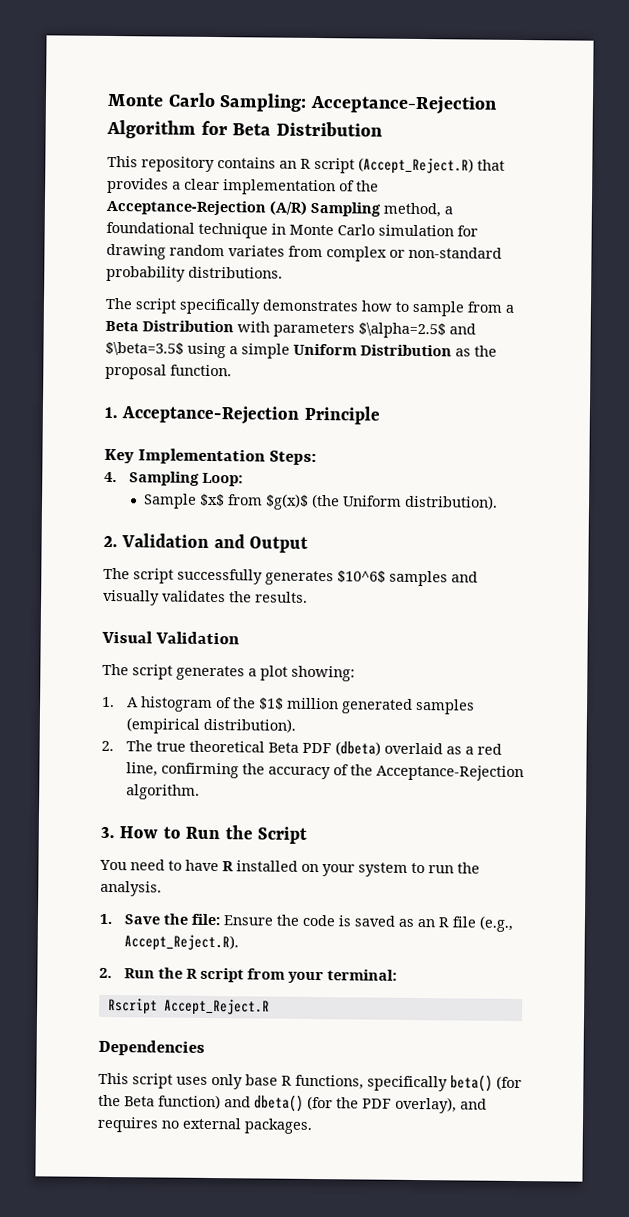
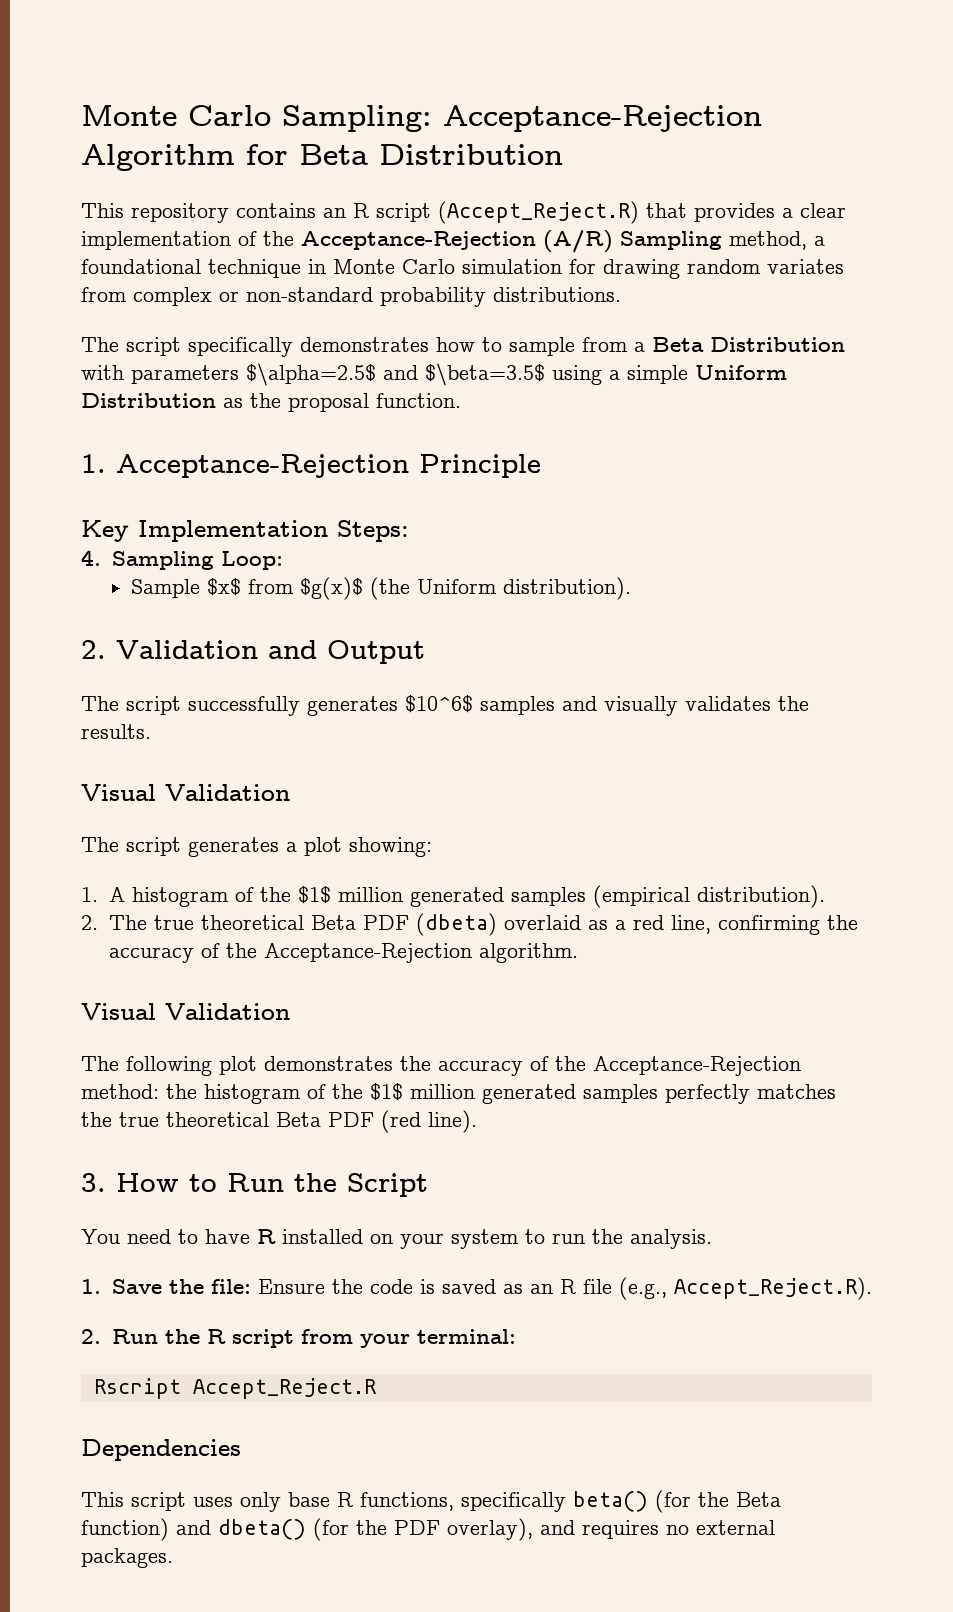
  2. The true theoretical Beta PDF (dbeta) overlaid as a red line, confirming the accuracy of the Acceptance-Rejection algorithm.
+ Visual Validation
+ The following plot demonstrates the accuracy of the Acceptance-Rejection method: the histogram of the $1$ million generated samples perfectly matches the true theoretical Beta PDF (red line).

